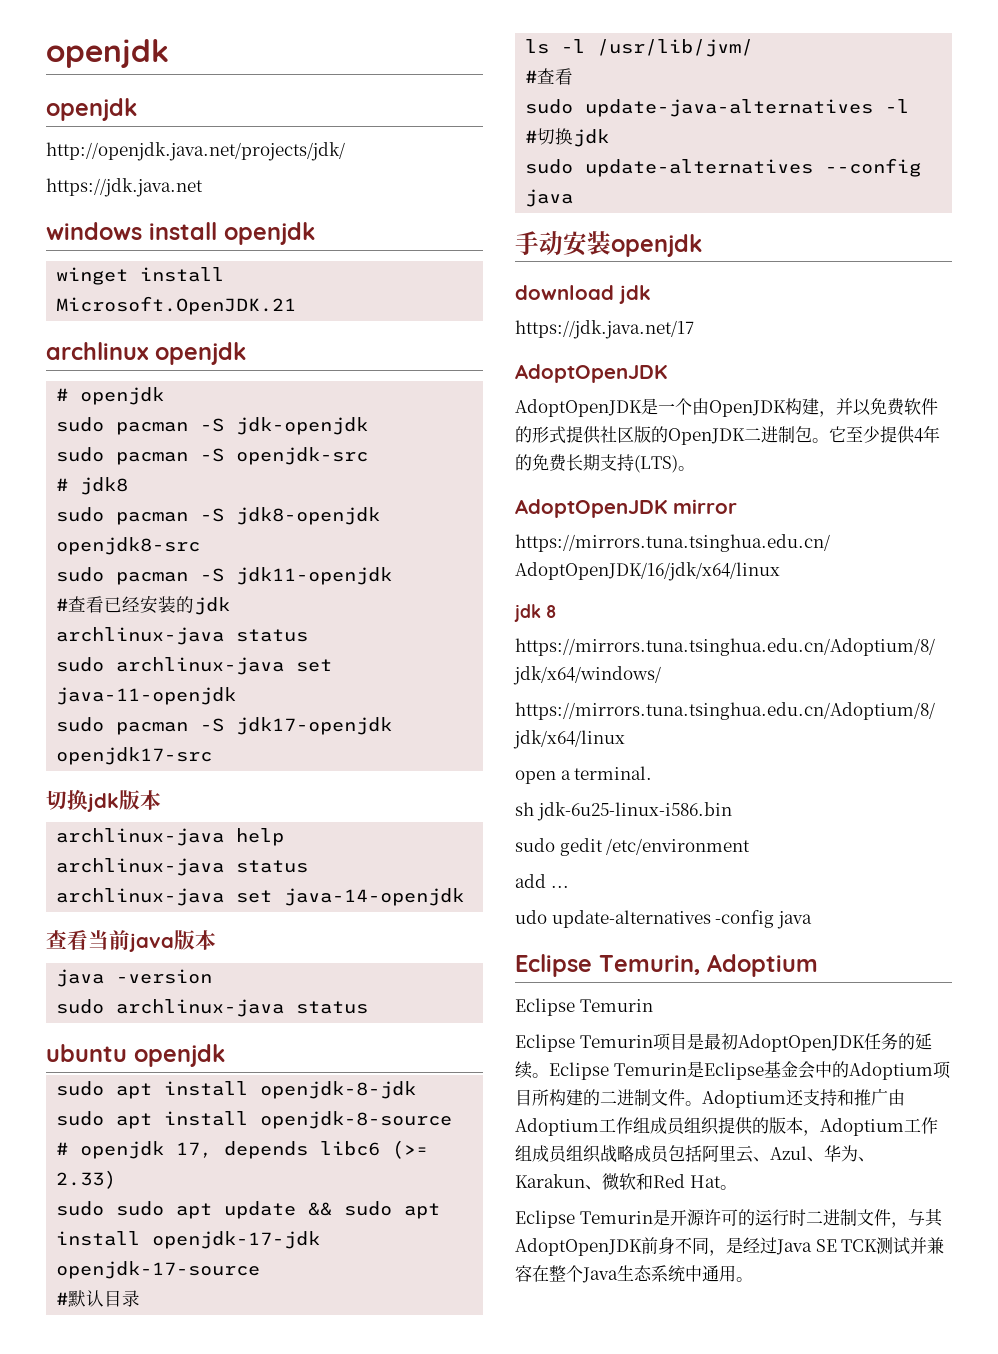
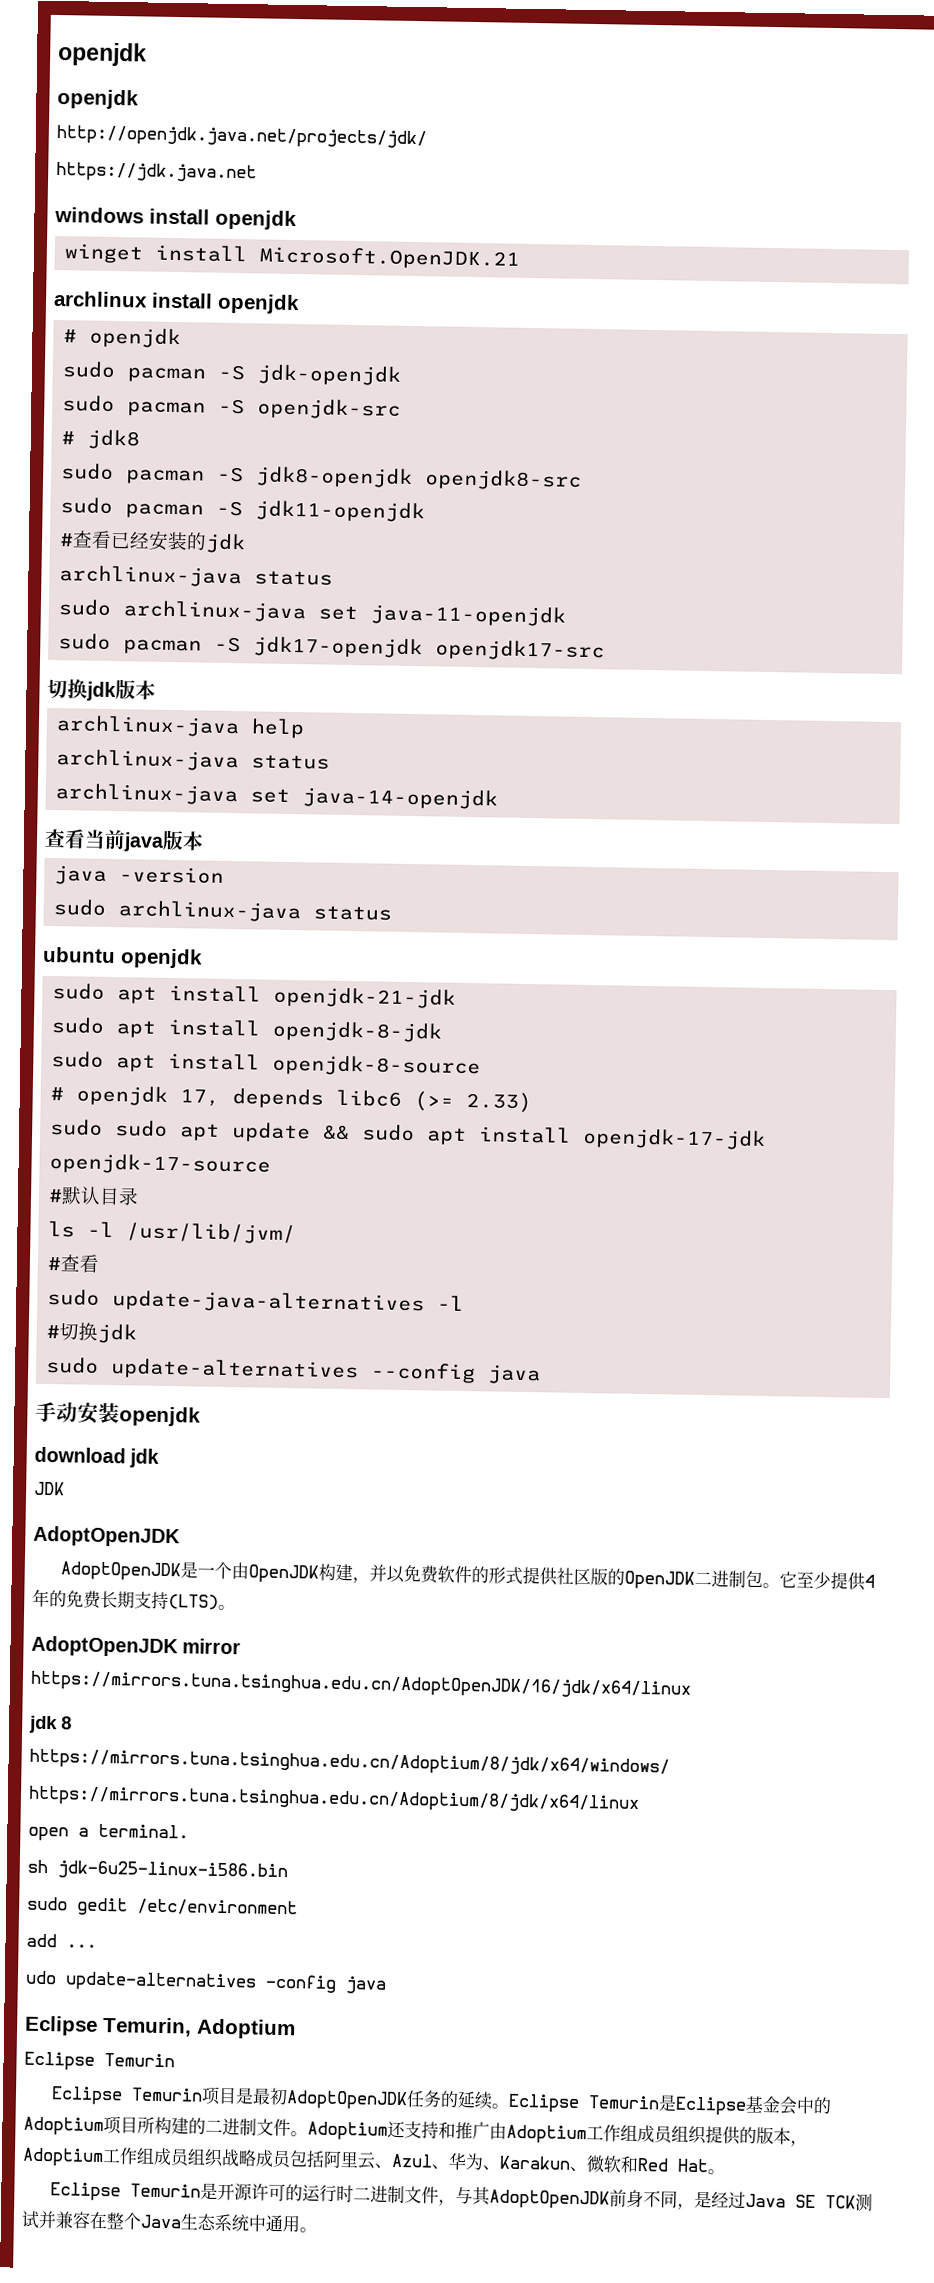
- archlinux openjdk
+ archlinux install openjdk
+ sudo apt install openjdk-21-jdk
- https://jdk.java.net/17
+ JDK

